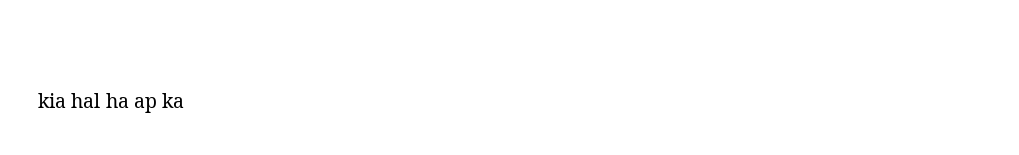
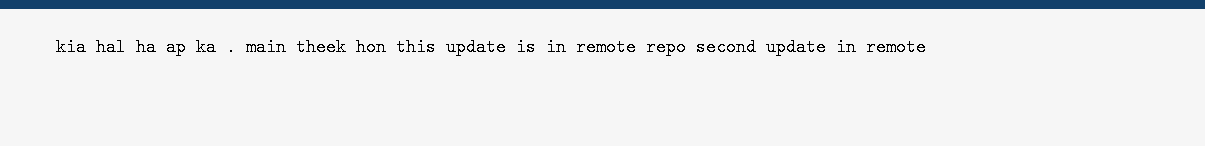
- kia hal ha ap ka
+ kia hal ha ap ka . main theek hon this update is in remote repo second update in remote

